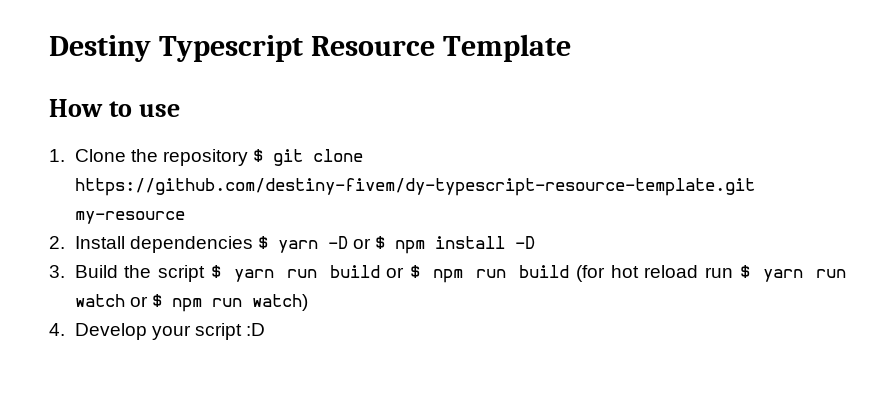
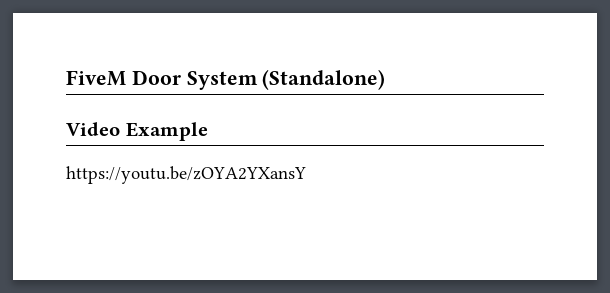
- Destiny Typescript Resource Template
- How to use
- 1. Clone the repository $ git clone https://github.com/destiny-fivem/dy-typescript-resource-template.git my-resource
- 2. Install dependencies $ yarn -D or $ npm install -D
- 3. Build the script $ yarn run build or $ npm run build (for hot reload run $ yarn run watch or $ npm run watch)
- 4. Develop your script :D
+ FiveM Door System (Standalone)
+ Video Example
+ https://youtu.be/zOYA2YXansY

